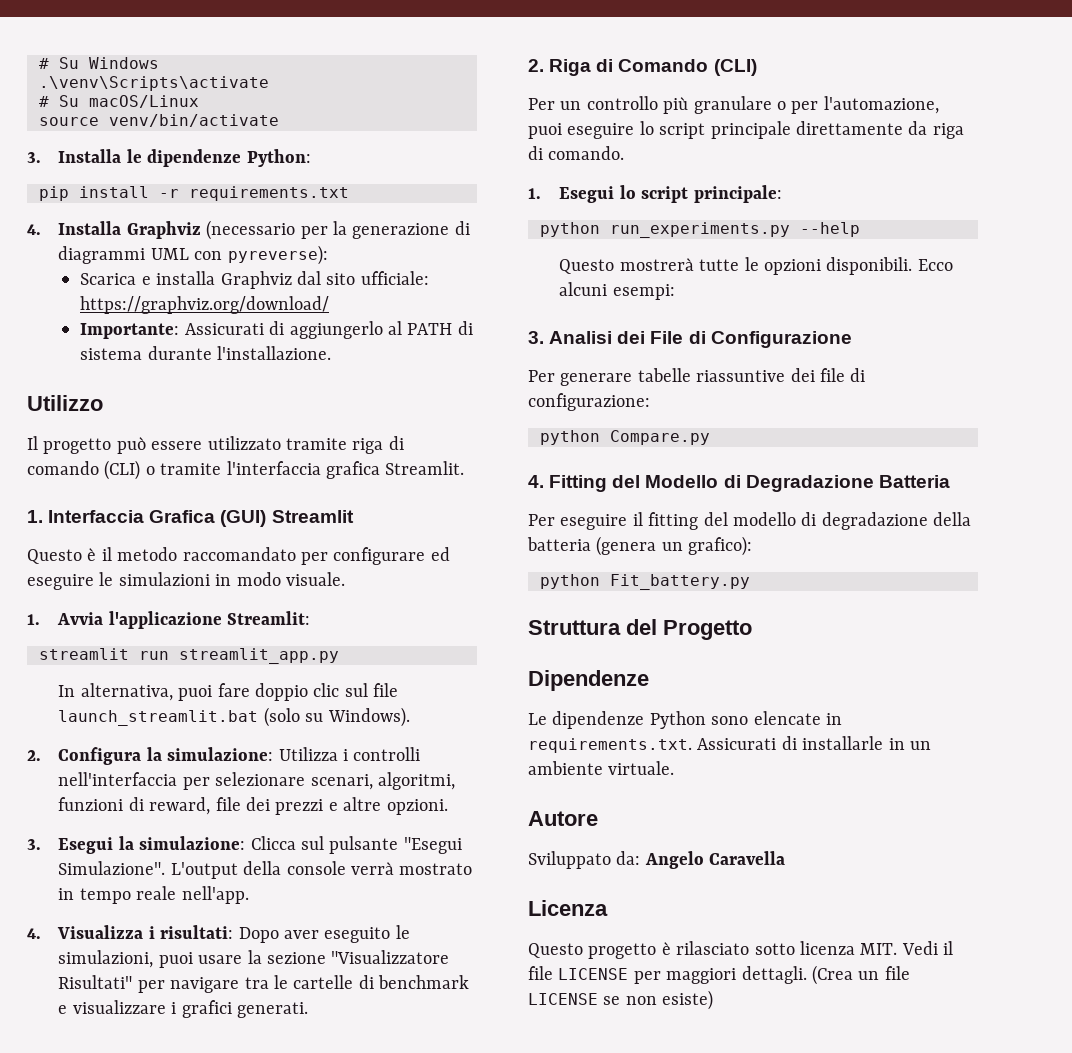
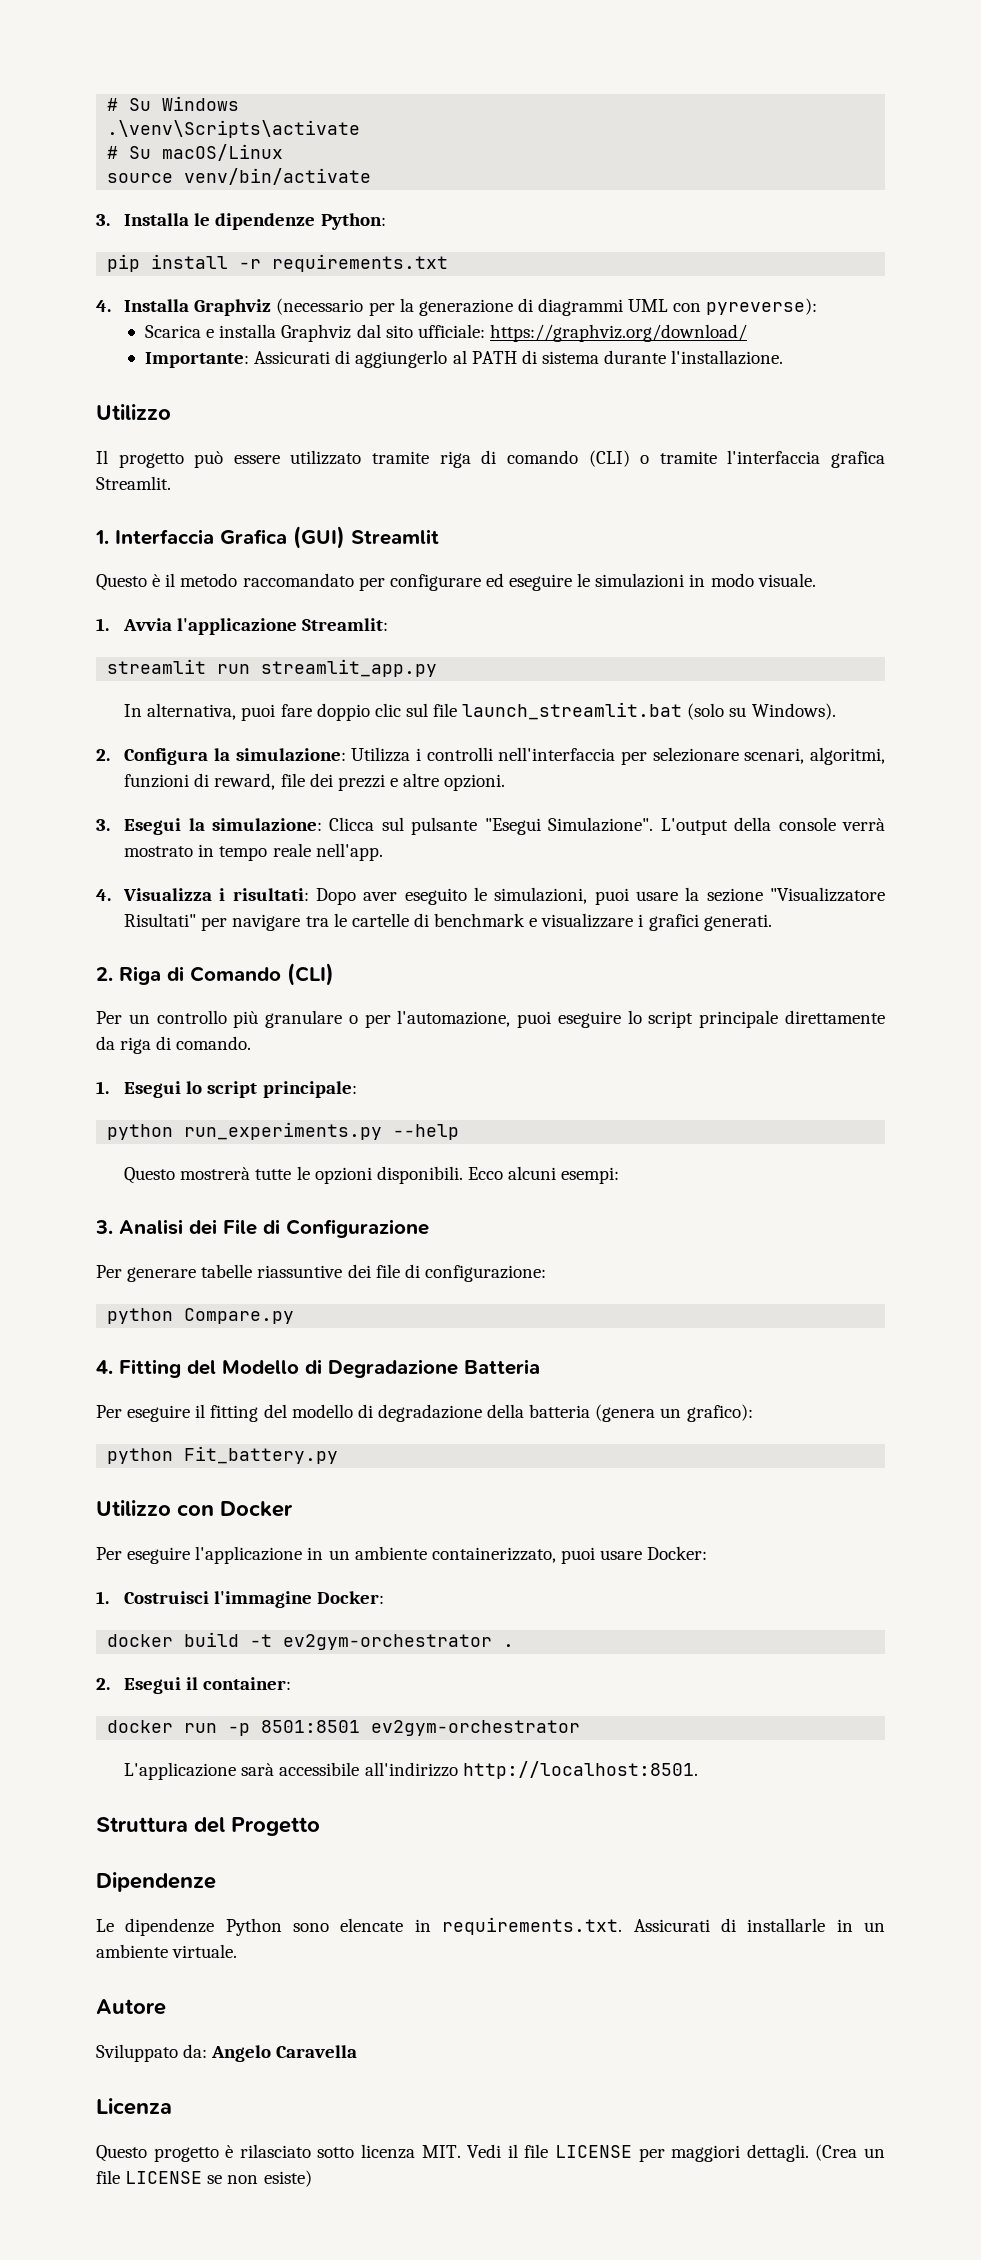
+ Utilizzo con Docker
+ Per eseguire l'applicazione in un ambiente containerizzato, puoi usare Docker:
+ 1. Costruisci l'immagine Docker:
+ docker build -t ev2gym-orchestrator .
+ 2. Esegui il container:
+ docker run -p 8501:8501 ev2gym-orchestrator
+ L'applicazione sarà accessibile all'indirizzo http://localhost:8501.

